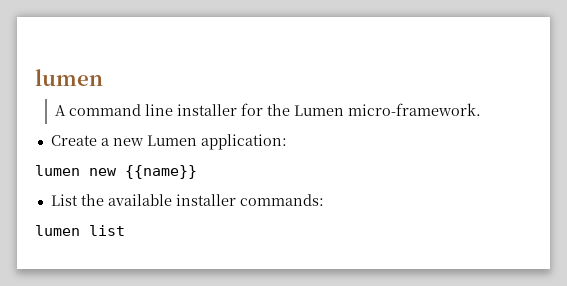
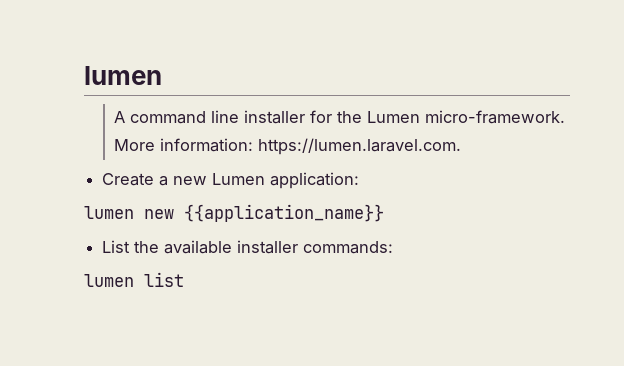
+ More information: https://lumen.laravel.com.
- lumen new {{name}}
+ lumen new {{application_name}}

